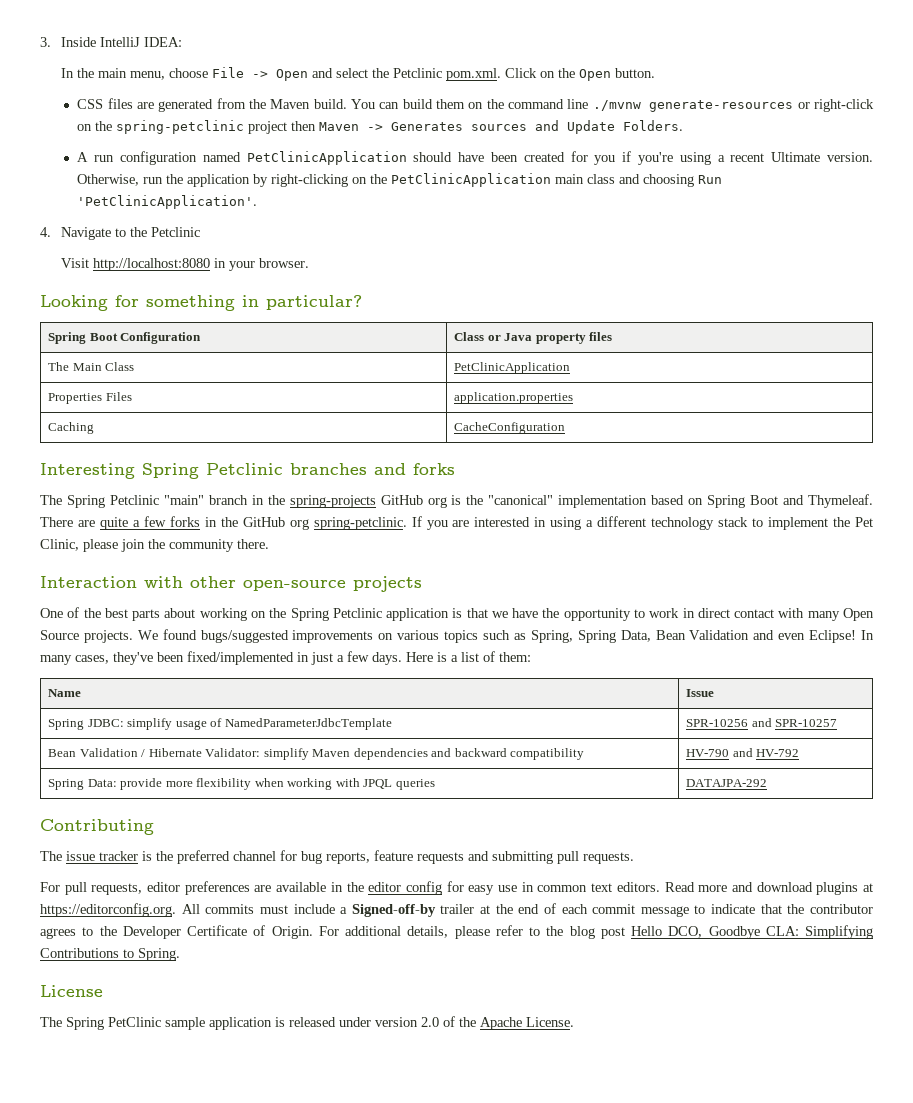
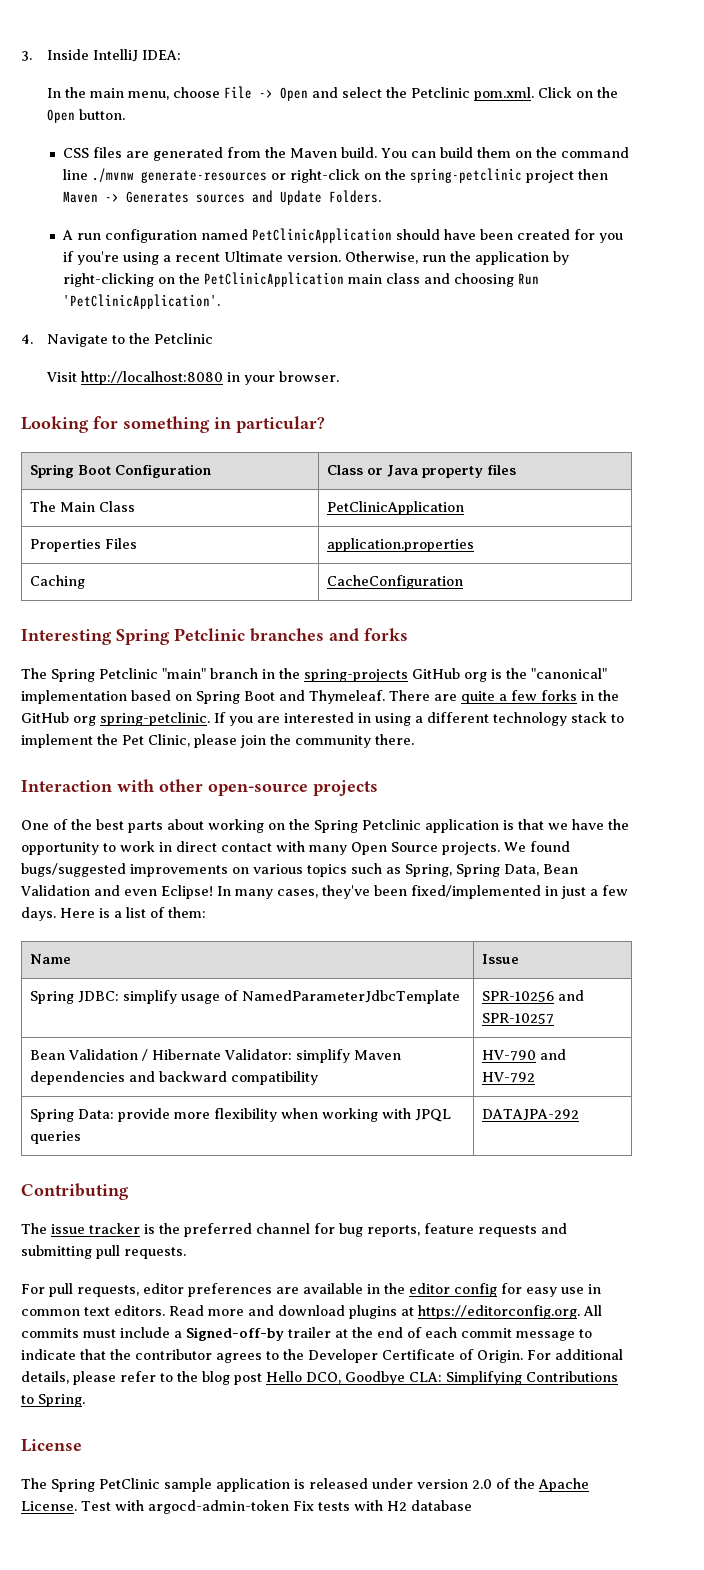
+ Test with argocd-admin-token Fix tests with H2 database

